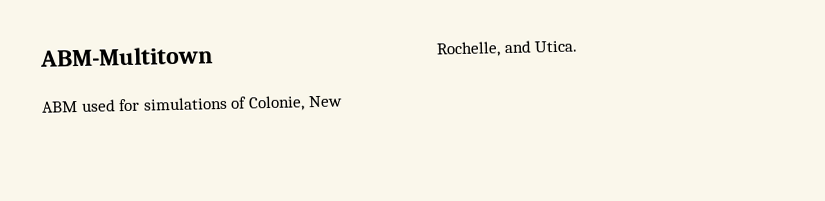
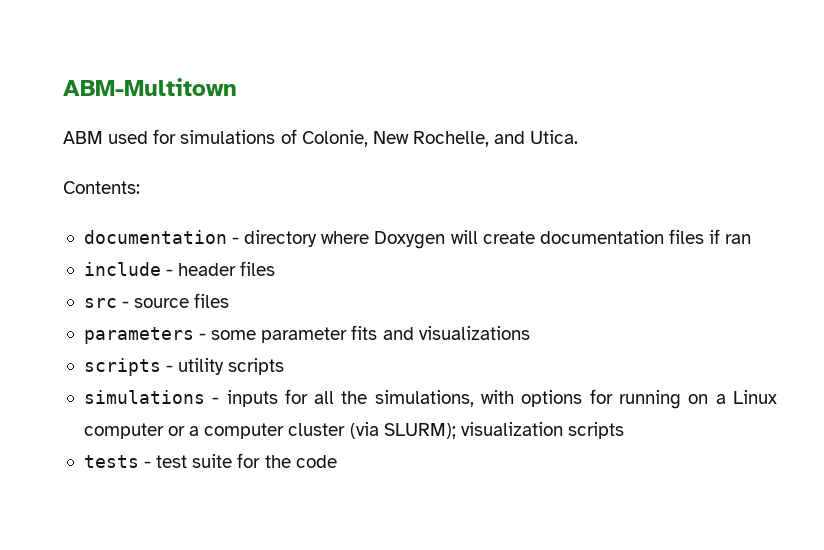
+ Contents:
+ documentation - directory where Doxygen will create documentation files if ran
+ include - header files
+ src - source files
+ parameters - some parameter fits and visualizations
+ scripts - utility scripts
+ simulations - inputs for all the simulations, with options for running on a Linux computer or a computer cluster (via SLURM); visualization scripts
+ tests - test suite for the code

